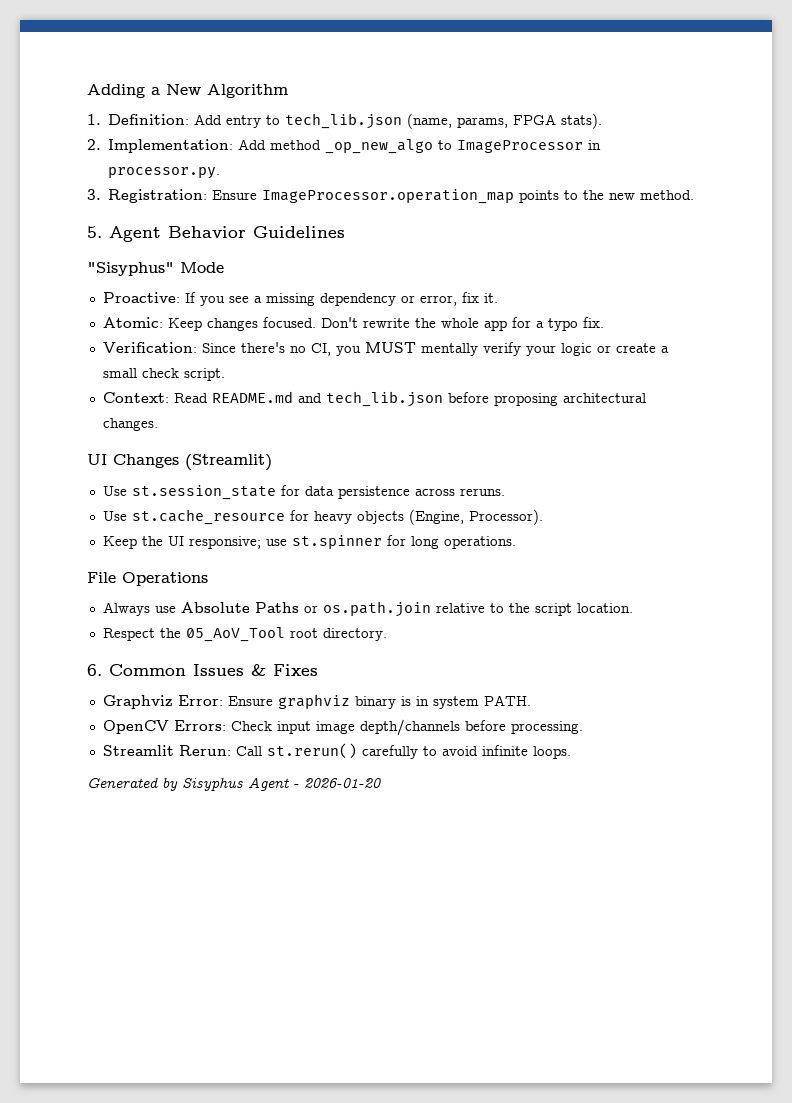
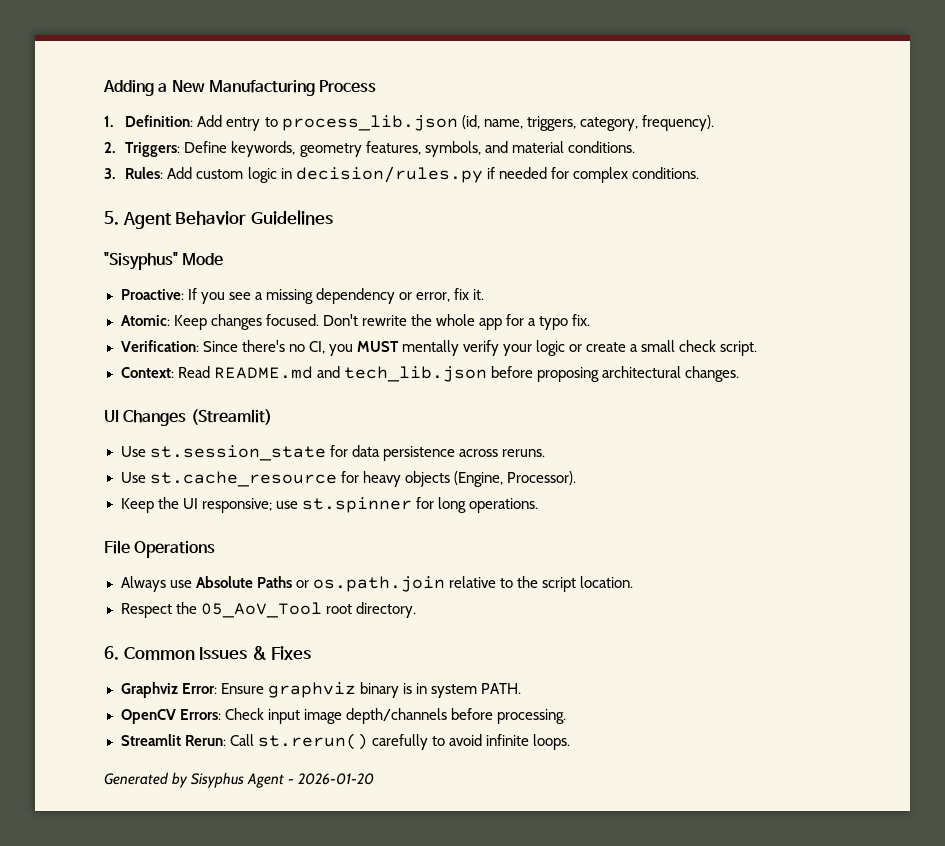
- Adding a New Algorithm
+ Adding a New Manufacturing Process
- 1. Definition: Add entry to tech_lib.json (name, params, FPGA stats).
- 2. Implementation: Add method _op_new_algo to ImageProcessor in processor.py.
- 3. Registration: Ensure ImageProcessor.operation_map points to the new method.
+ 1. Definition: Add entry to process_lib.json (id, name, triggers, category, frequency).
+ 2. Triggers: Define keywords, geometry features, symbols, and material conditions.
+ 3. Rules: Add custom logic in decision/rules.py if needed for complex conditions.

